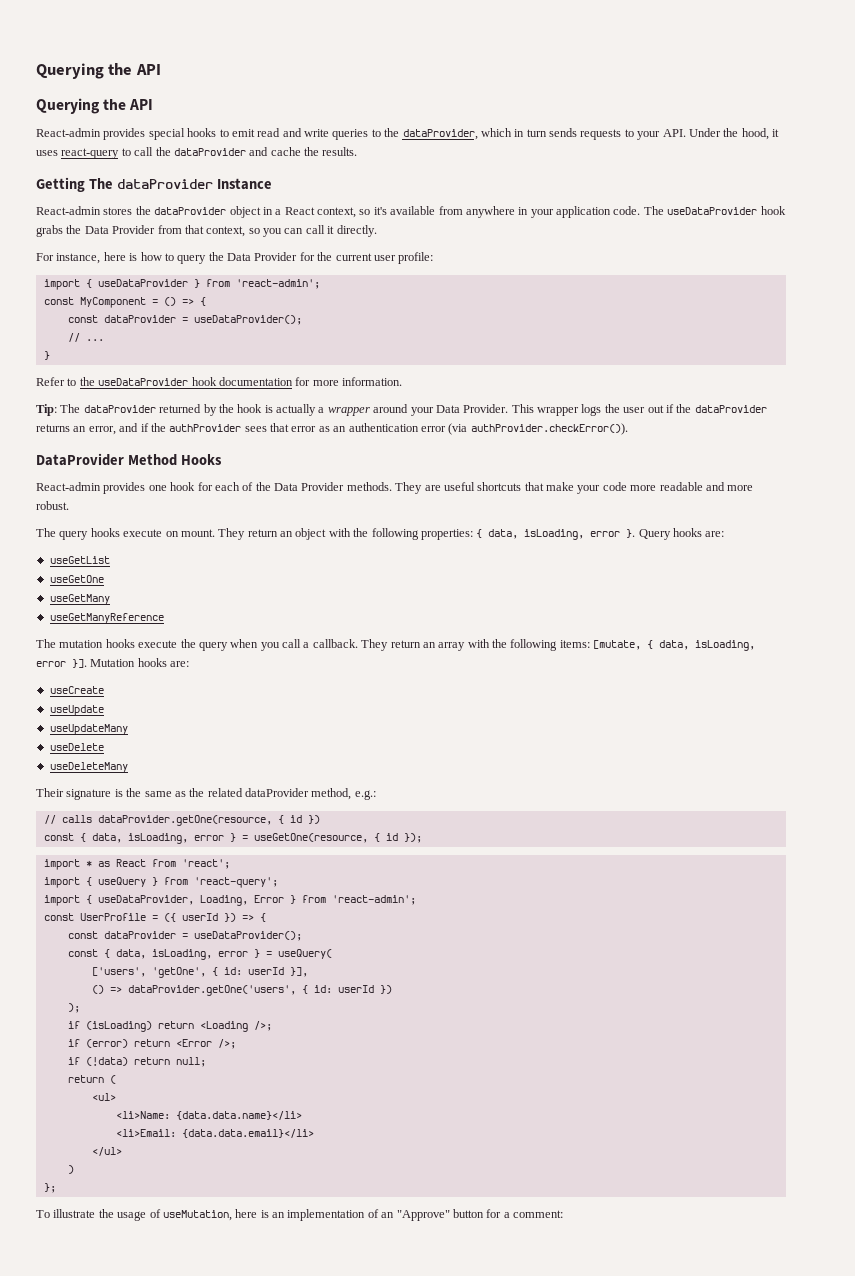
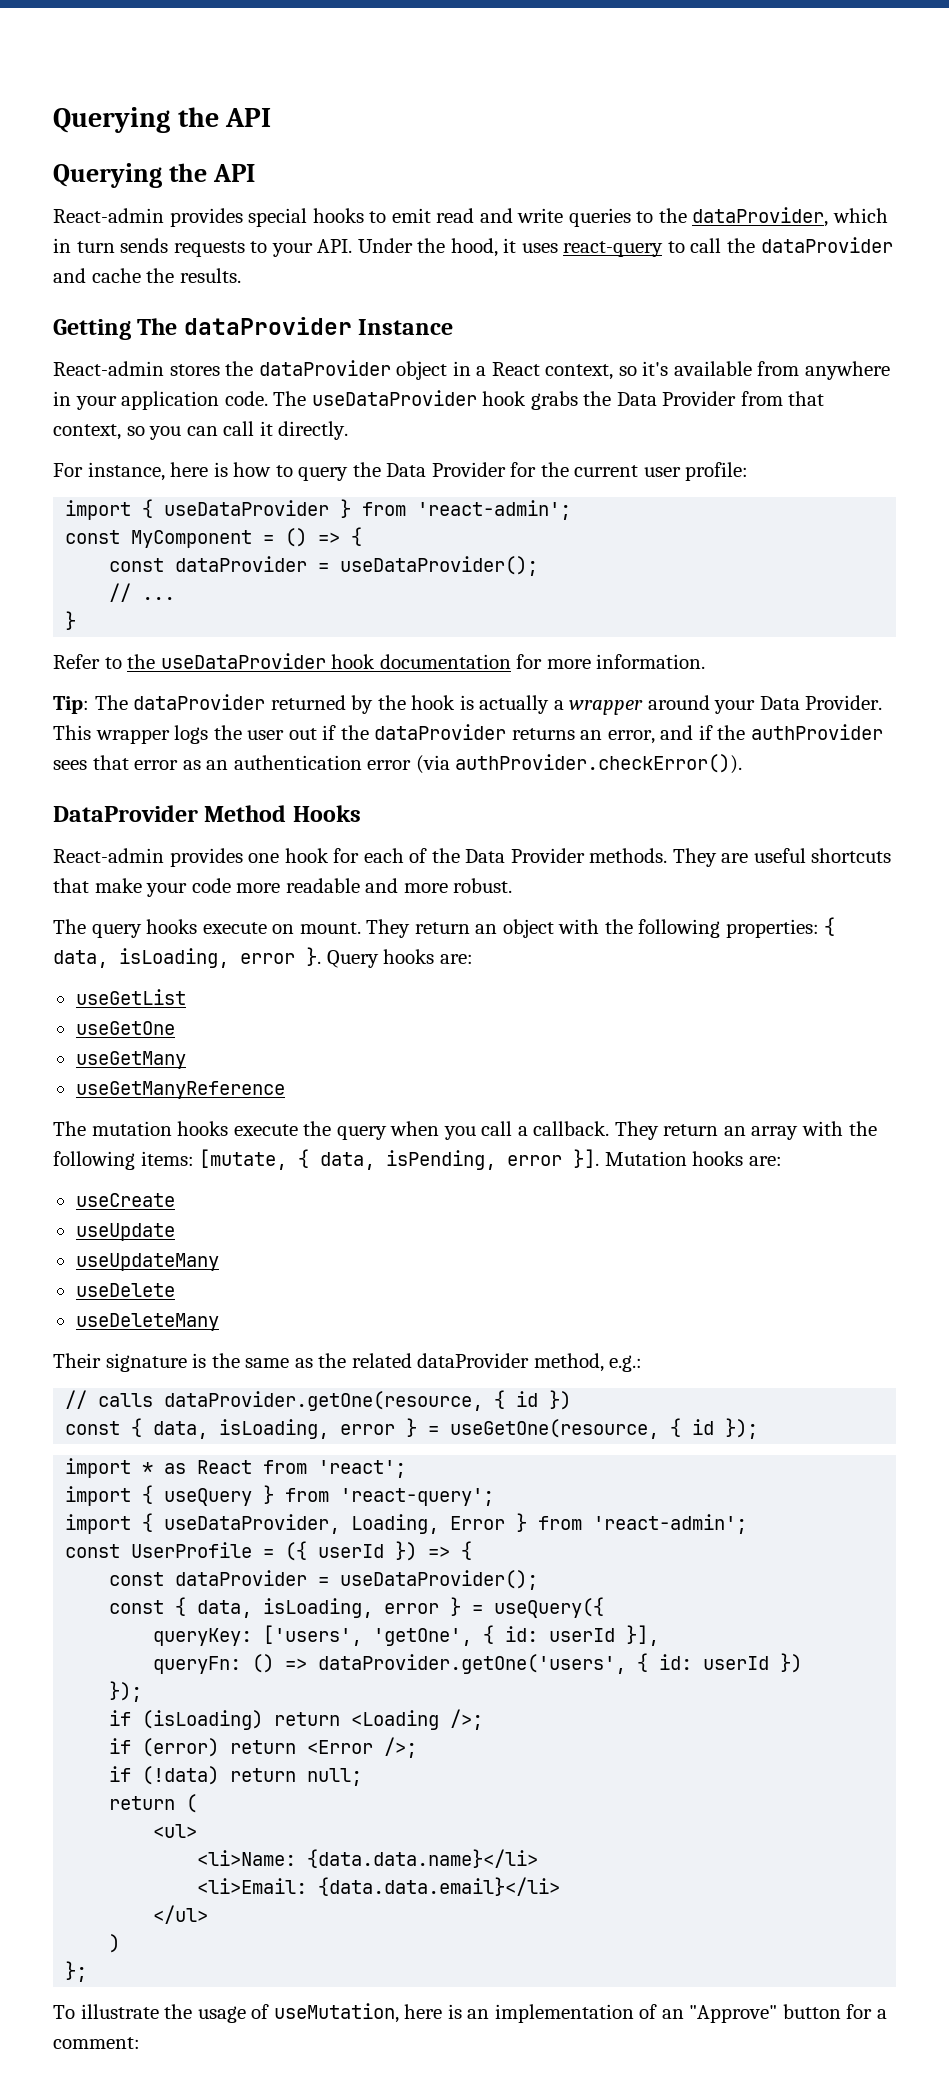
- They return an array with the following items: [mutate, { data, isLoading, error }].
+ They return an array with the following items: [mutate, { data, isPending, error }].
- const { data, isLoading, error } = useQuery(
- ['users', 'getOne', { id: userId }],
+ const { data, isLoading, error } = useQuery({
+ queryKey: ['users', 'getOne', { id: userId }],
- () => dataProvider.getOne('users', { id: userId })
- );
+ queryFn: () => dataProvider.getOne('users', { id: userId })
+ });

